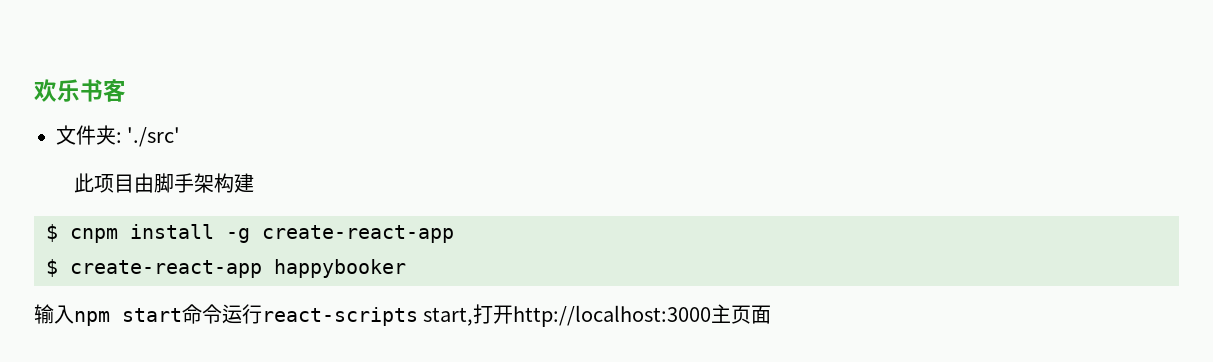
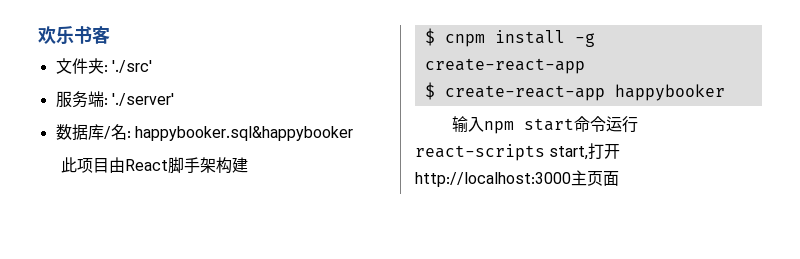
+ 服务端: './server'
+ 数据库/名: happybooker.sql&happybooker
- 此项目由脚手架构建
+ 此项目由React脚手架构建

